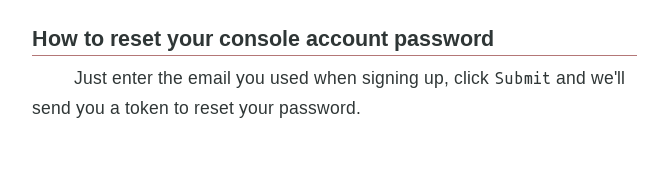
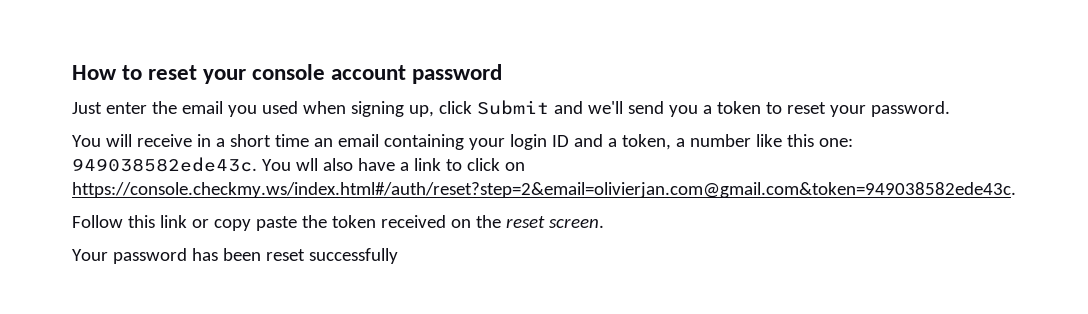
+ You will receive in a short time an email containing your login ID and a token, a number like this one: 949038582ede43c. You wll also have a link to click on https://console.checkmy.ws/index.html#/auth/reset?step=2&email=olivierjan.com@gmail.com&token=949038582ede43c.
+ Follow this link or copy paste the token received on the reset screen.
+ Your password has been reset successfully

